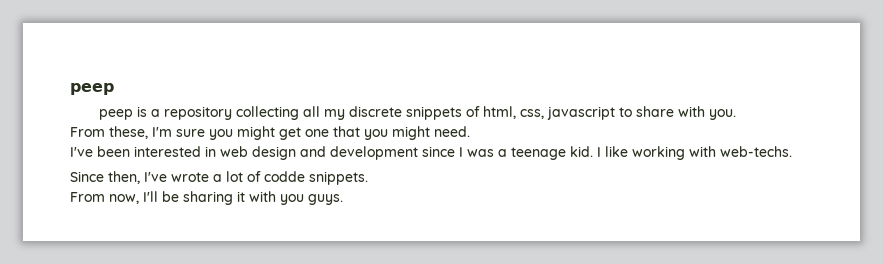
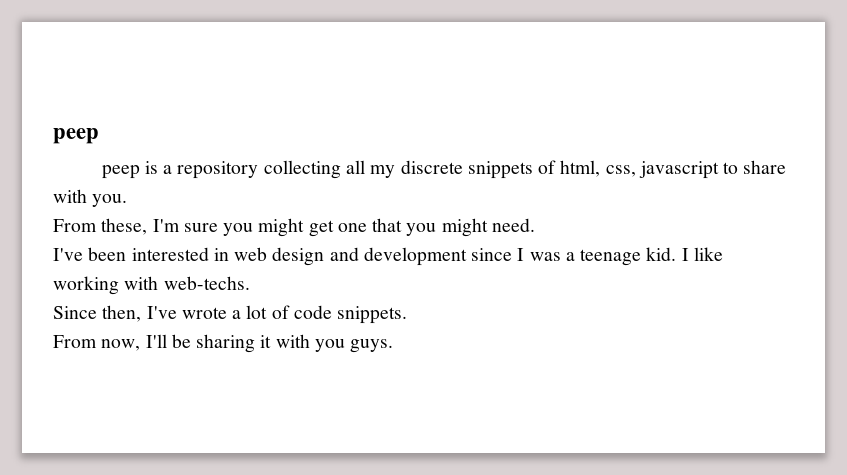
- Since then, I've wrote a lot of codde snippets.
+ Since then, I've wrote a lot of code snippets.

